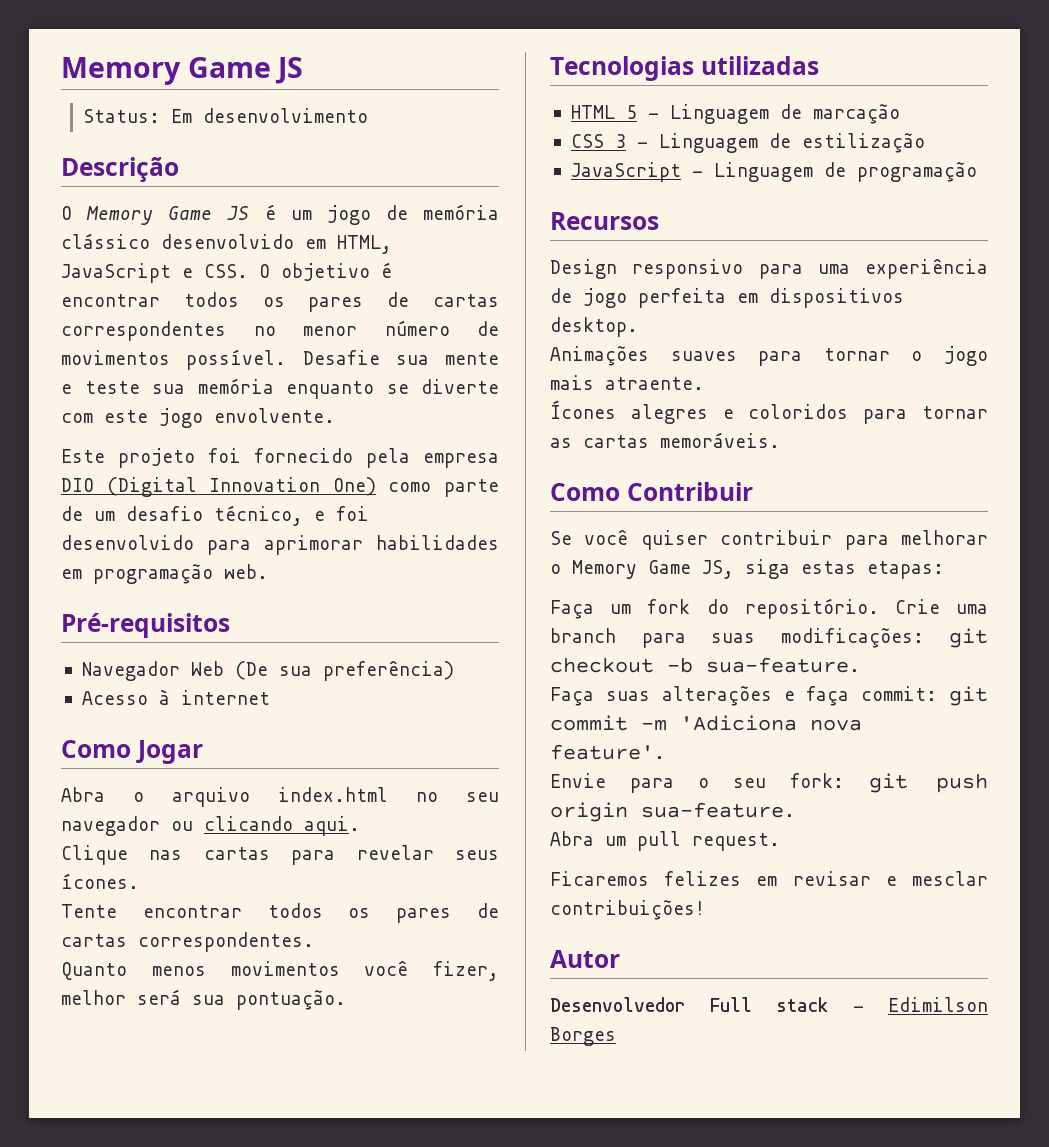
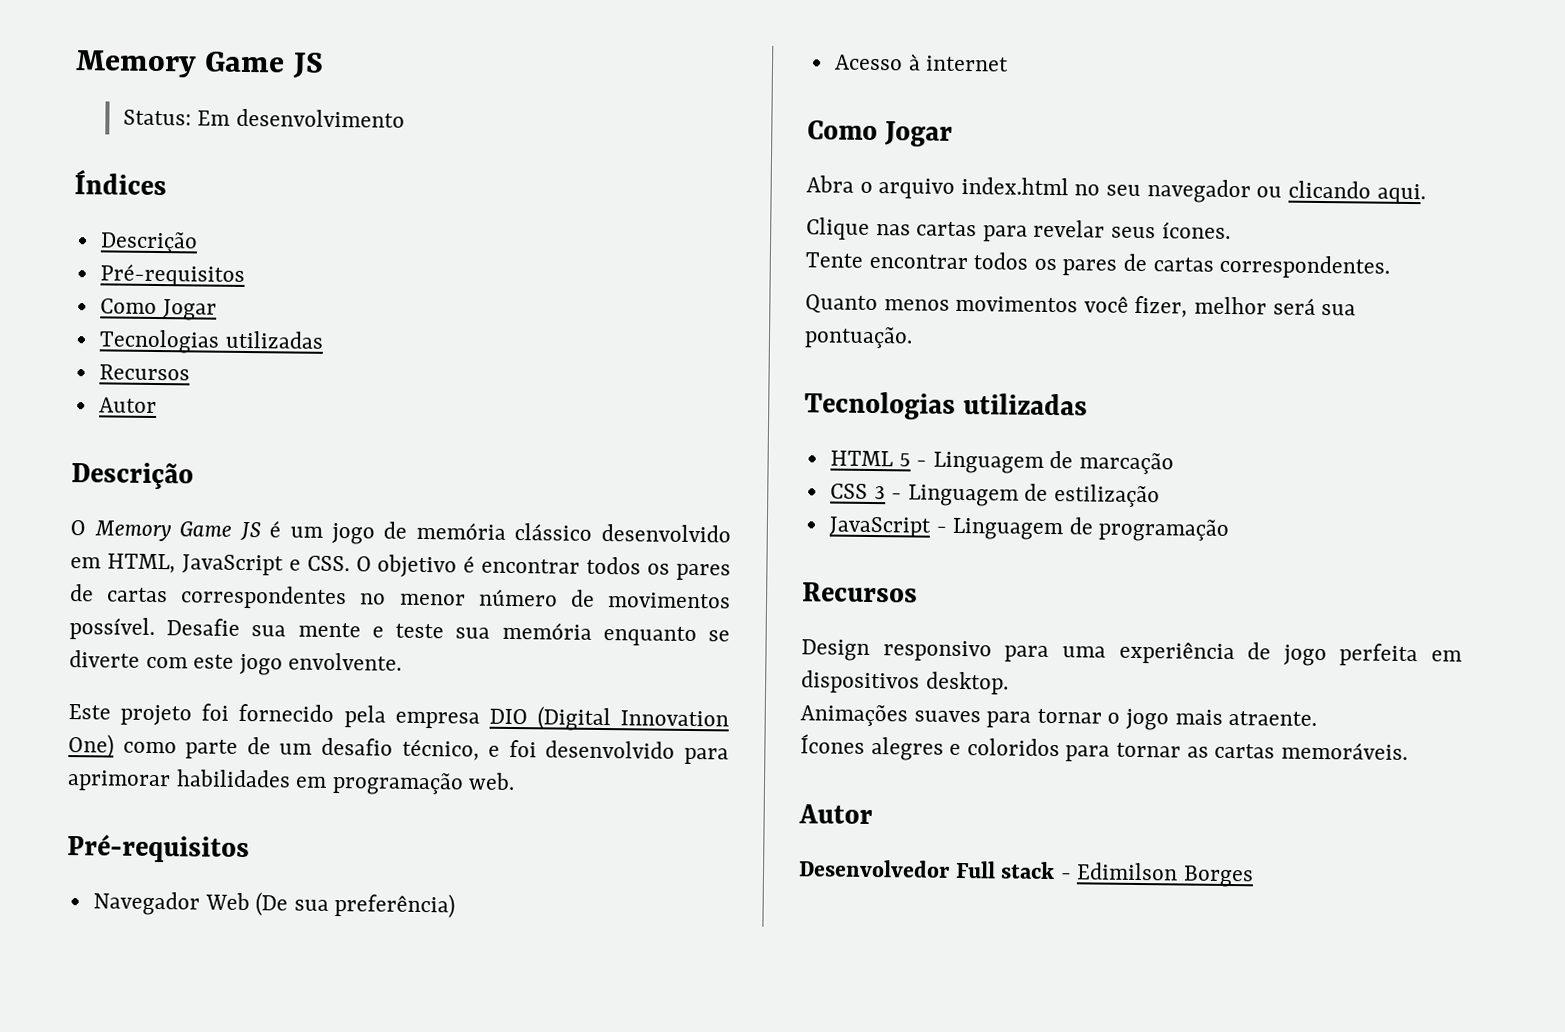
+ Índices
+ Descrição
+ Pré-requisitos
+ Como Jogar
+ Tecnologias utilizadas
+ Recursos
+ Autor
- Como Contribuir
- Se você quiser contribuir para melhorar o Memory Game JS, siga estas etapas:
- Faça um fork do repositório. Crie uma branch para suas modificações: git checkout -b sua-feature.
- Faça suas alterações e faça commit: git commit -m 'Adiciona nova feature'.
- Envie para o seu fork: git push origin sua-feature.
- Abra um pull request.
- Ficaremos felizes em revisar e mesclar contribuições!

